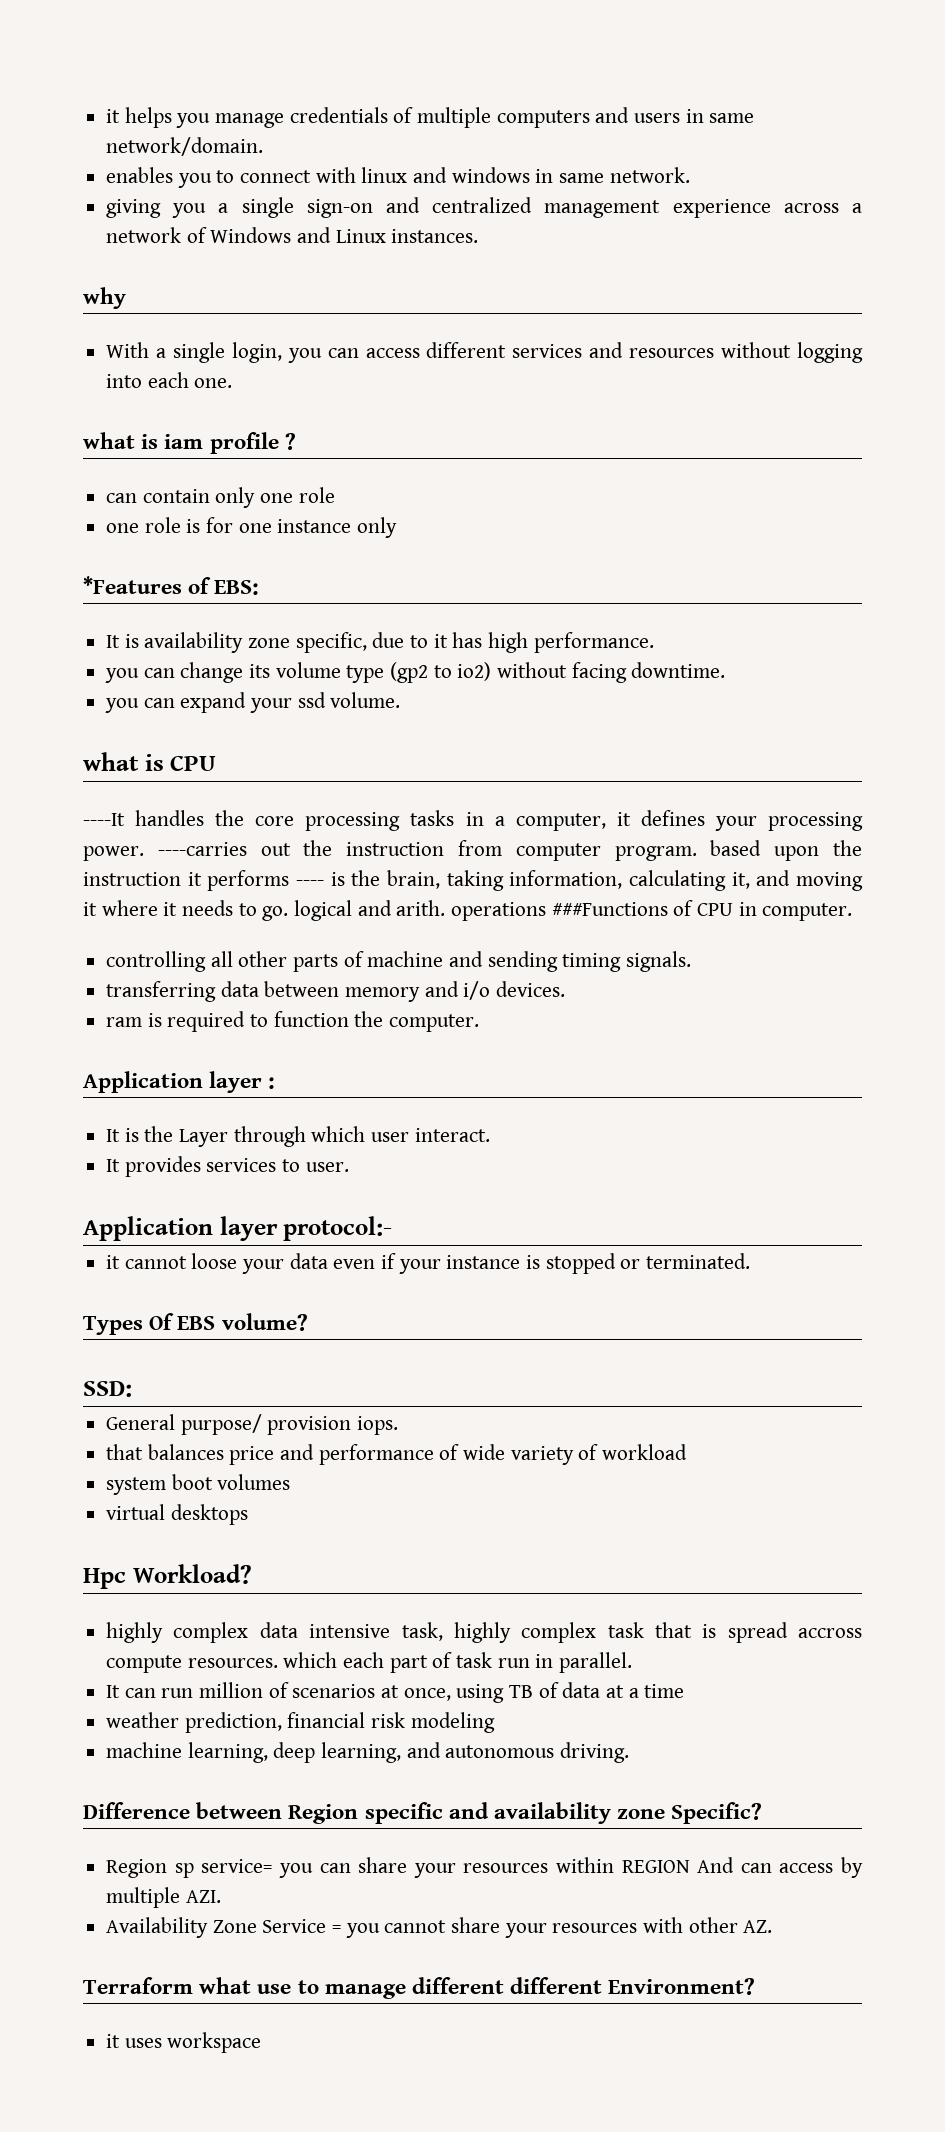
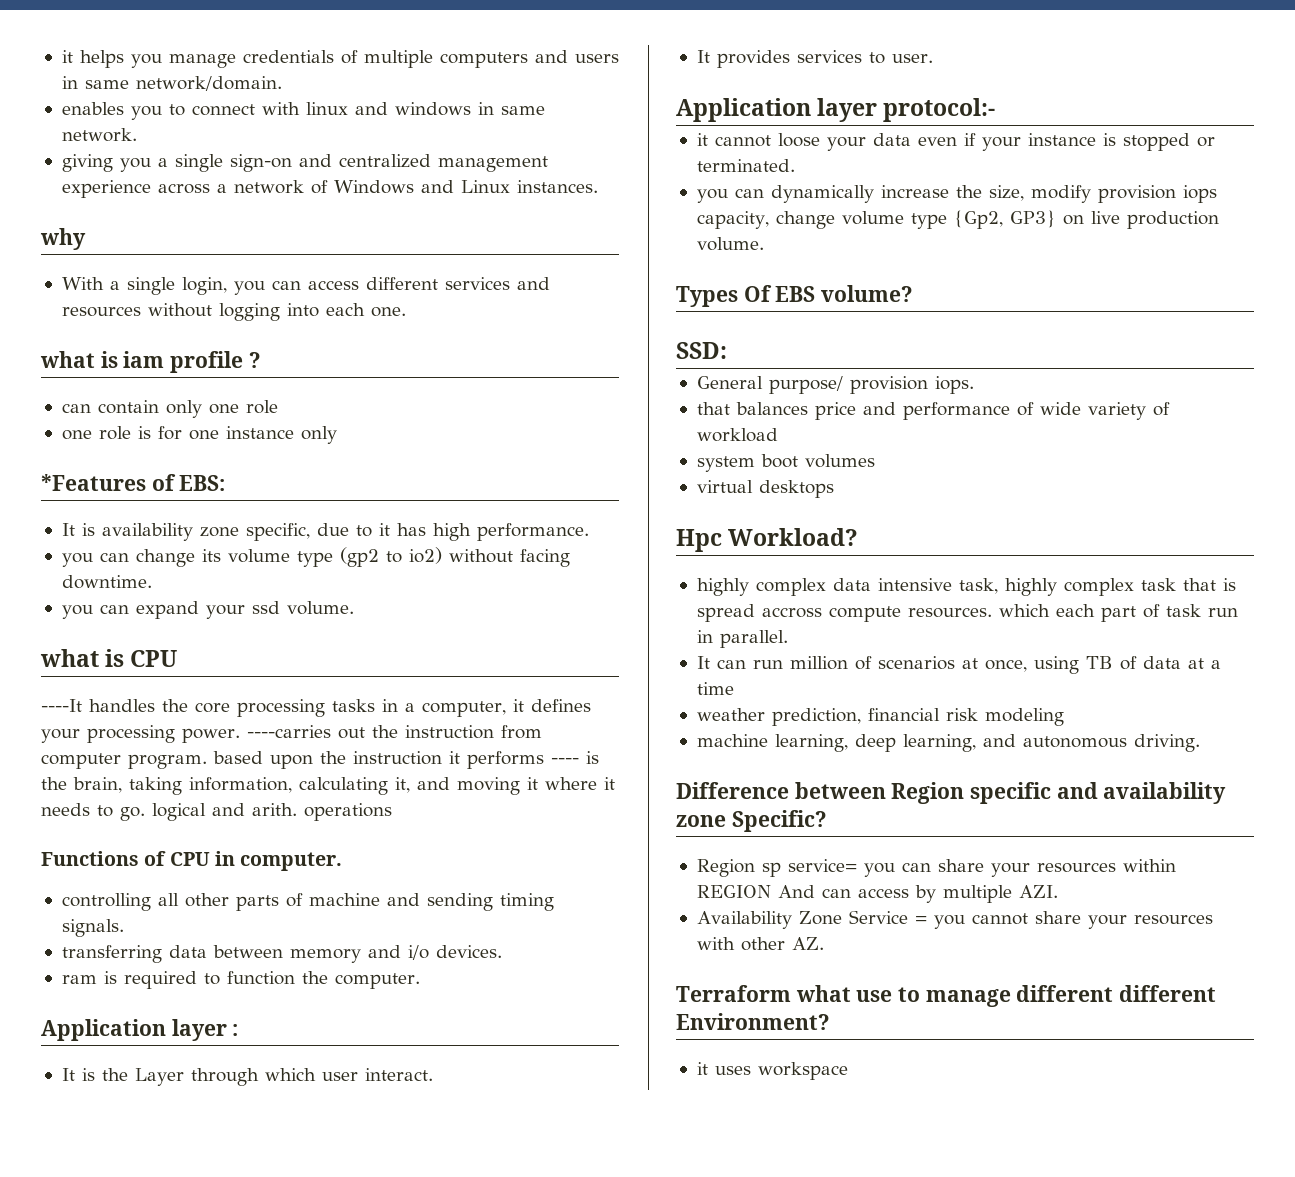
- ----carries out the instruction from computer program. based upon the instruction it performs ---- is the brain, taking information, calculating it, and moving it where it needs to go. logical and arith. operations ###Functions of CPU in computer.
+ ----carries out the instruction from computer program. based upon the instruction it performs ---- is the brain, taking information, calculating it, and moving it where it needs to go. logical and arith. operations
+ Functions of CPU in computer.
+ you can dynamically increase the size, modify provision iops capacity, change volume type {Gp2, GP3} on live production volume.

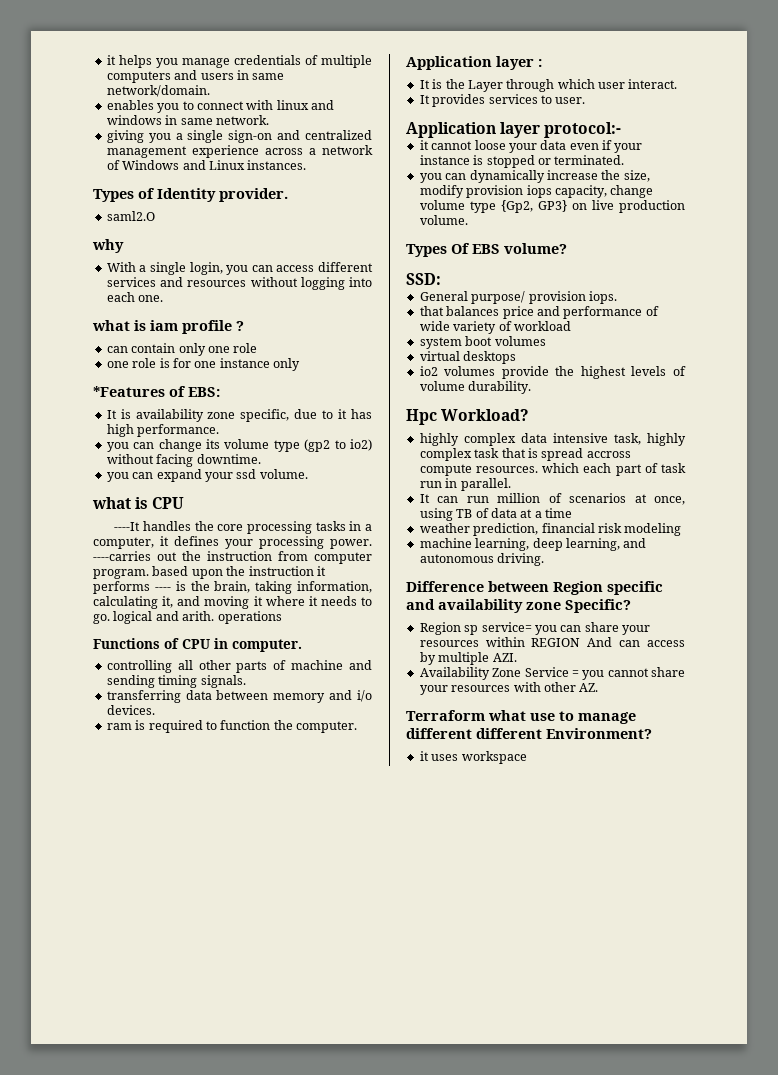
+ Types of Identity provider.
+ saml2.O
+ io2 volumes provide the highest levels of volume durability.

